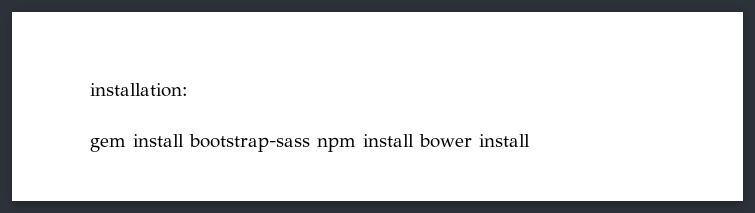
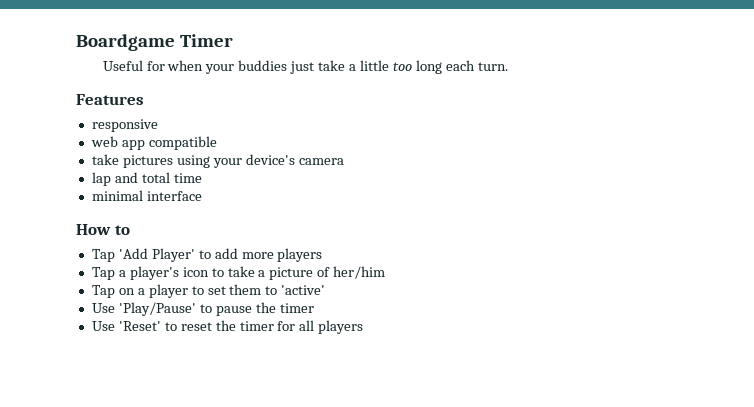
- installation:
- gem install bootstrap-sass npm install bower install
+ Boardgame Timer
+ Useful for when your buddies just take a little too long each turn.
+ Features
+ responsive
+ web app compatible
+ take pictures using your device's camera
+ lap and total time
+ minimal interface
+ How to
+ Tap 'Add Player' to add more players
+ Tap a player's icon to take a picture of her/him
+ Tap on a player to set them to 'active'
+ Use 'Play/Pause' to pause the timer
+ Use 'Reset' to reset the timer for all players

